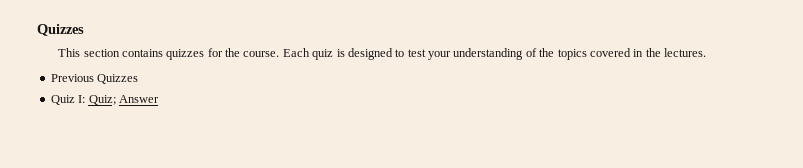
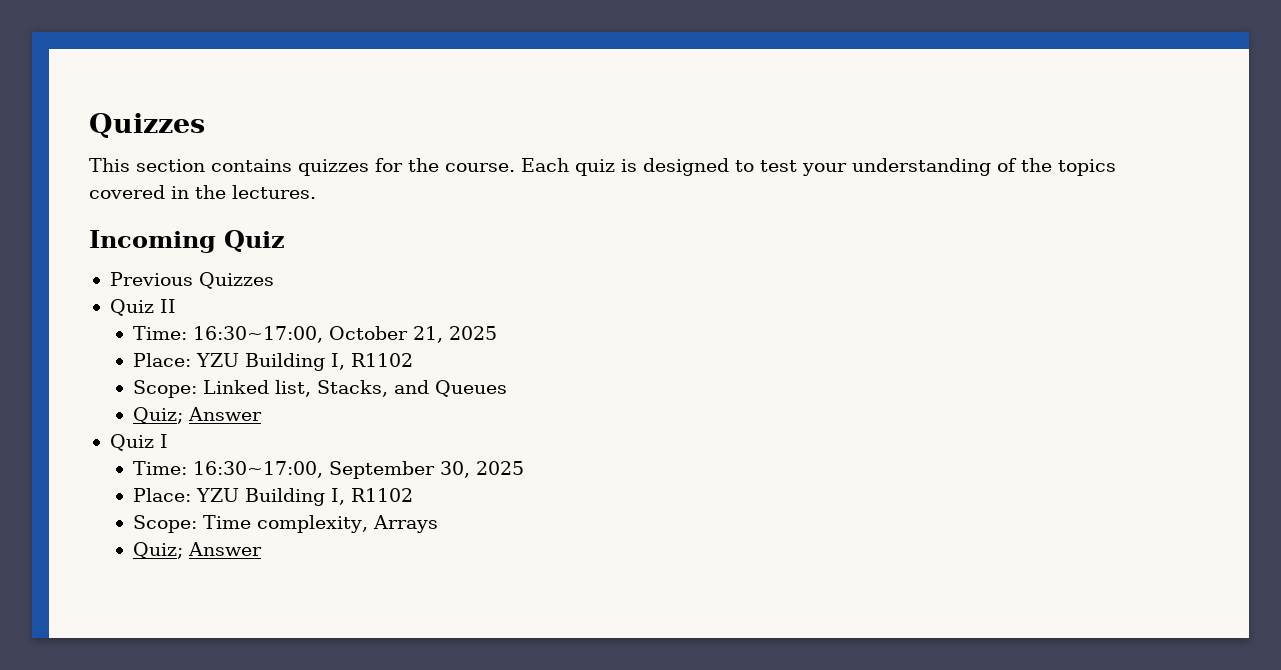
+ Incoming Quiz
- Quiz I: Quiz; Answer
+ Quiz II
+ Time: 16:30~17:00, October 21, 2025
+ Place: YZU Building I, R1102
+ Scope: Linked list, Stacks, and Queues
+ Quiz; Answer
+ Quiz I
+ Time: 16:30~17:00, September 30, 2025
+ Place: YZU Building I, R1102
+ Scope: Time complexity, Arrays
+ Quiz; Answer

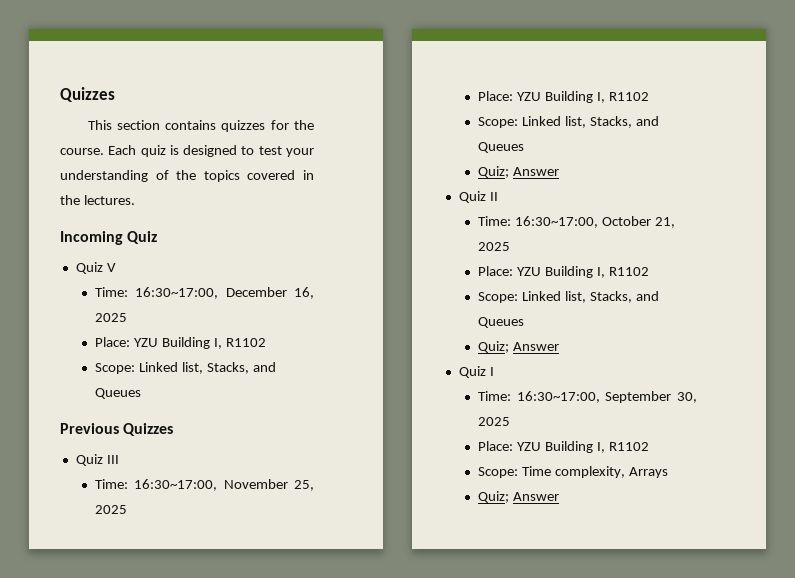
+ Quiz V
+ Time: 16:30~17:00, December 16, 2025
+ Place: YZU Building I, R1102
+ Scope: Linked list, Stacks, and Queues
  Previous Quizzes
+ Quiz III
+ Time: 16:30~17:00, November 25, 2025
+ Place: YZU Building I, R1102
+ Scope: Linked list, Stacks, and Queues
+ Quiz; Answer

